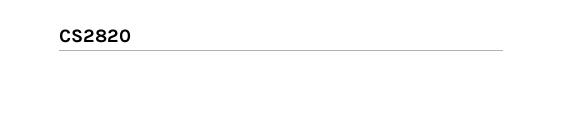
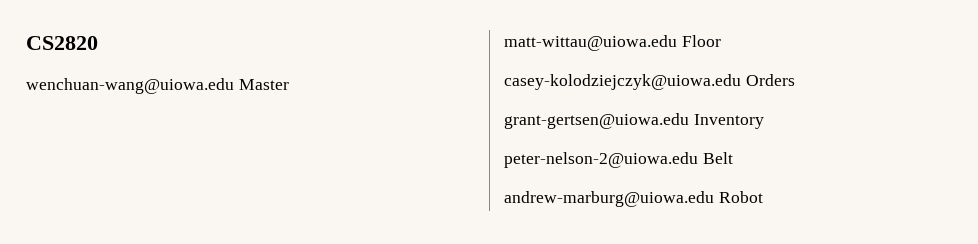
+ wenchuan-wang@uiowa.edu Master
+ matt-wittau@uiowa.edu Floor
+ casey-kolodziejczyk@uiowa.edu Orders
+ grant-gertsen@uiowa.edu Inventory
+ peter-nelson-2@uiowa.edu Belt
+ andrew-marburg@uiowa.edu Robot

